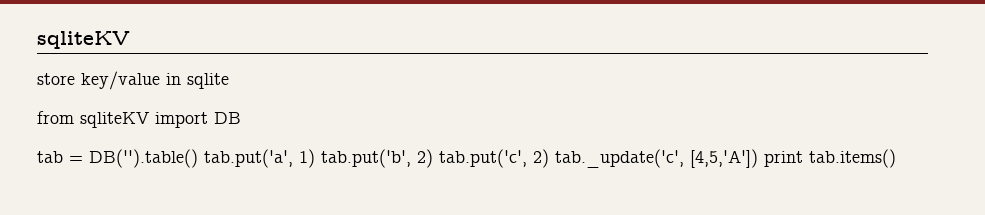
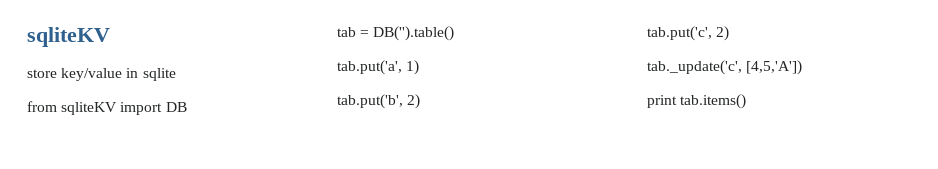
- tab = DB('').table() tab.put('a', 1) tab.put('b', 2) tab.put('c', 2) tab._update('c', [4,5,'A']) print tab.items()
+ tab = DB('').table()
+ tab.put('a', 1)
+ tab.put('b', 2)
+ tab.put('c', 2)
+ tab._update('c', [4,5,'A'])
+ print tab.items()

